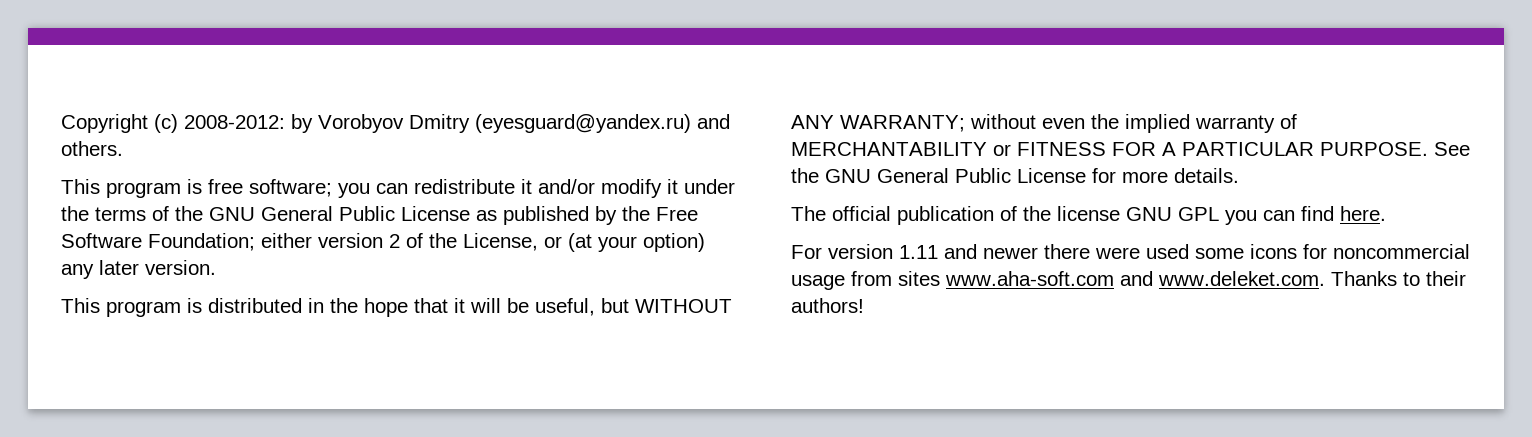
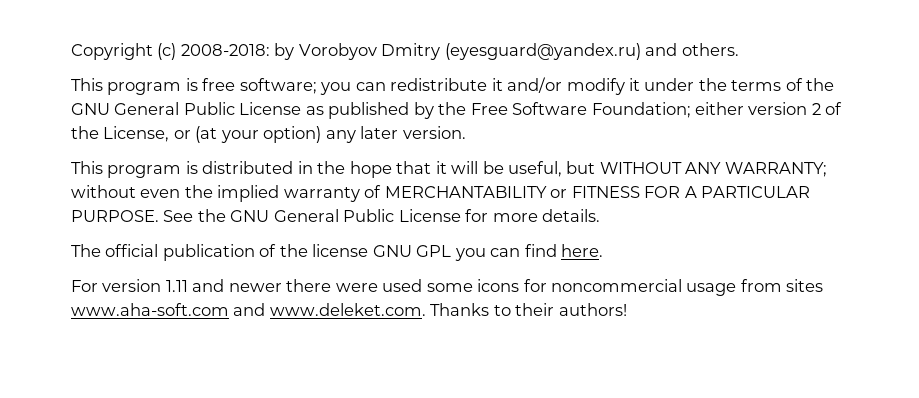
- Copyright (c) 2008-2012: by Vorobyov Dmitry (eyesguard@yandex.ru) and others.
+ Copyright (c) 2008-2018: by Vorobyov Dmitry (eyesguard@yandex.ru) and others.

